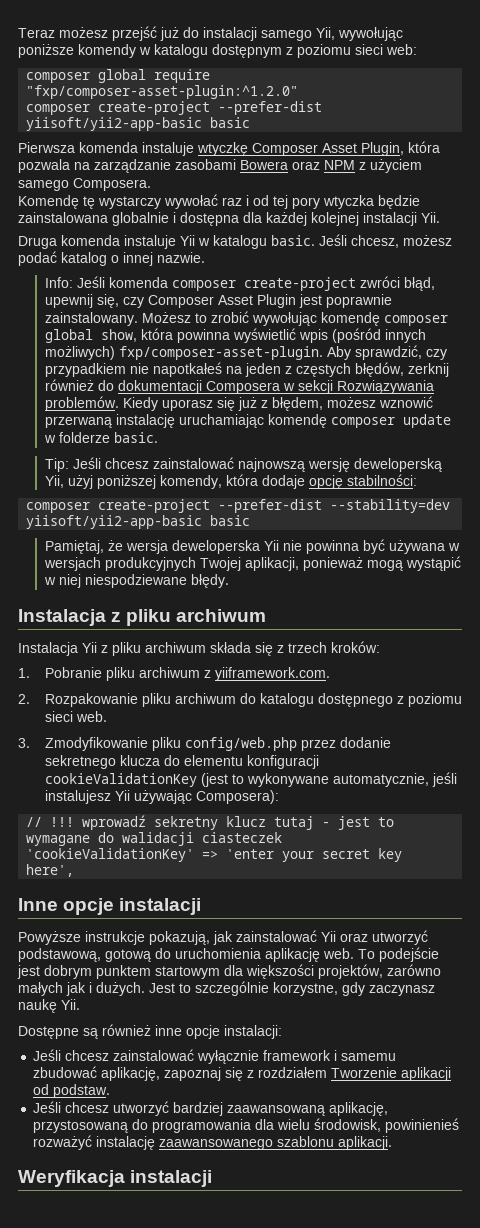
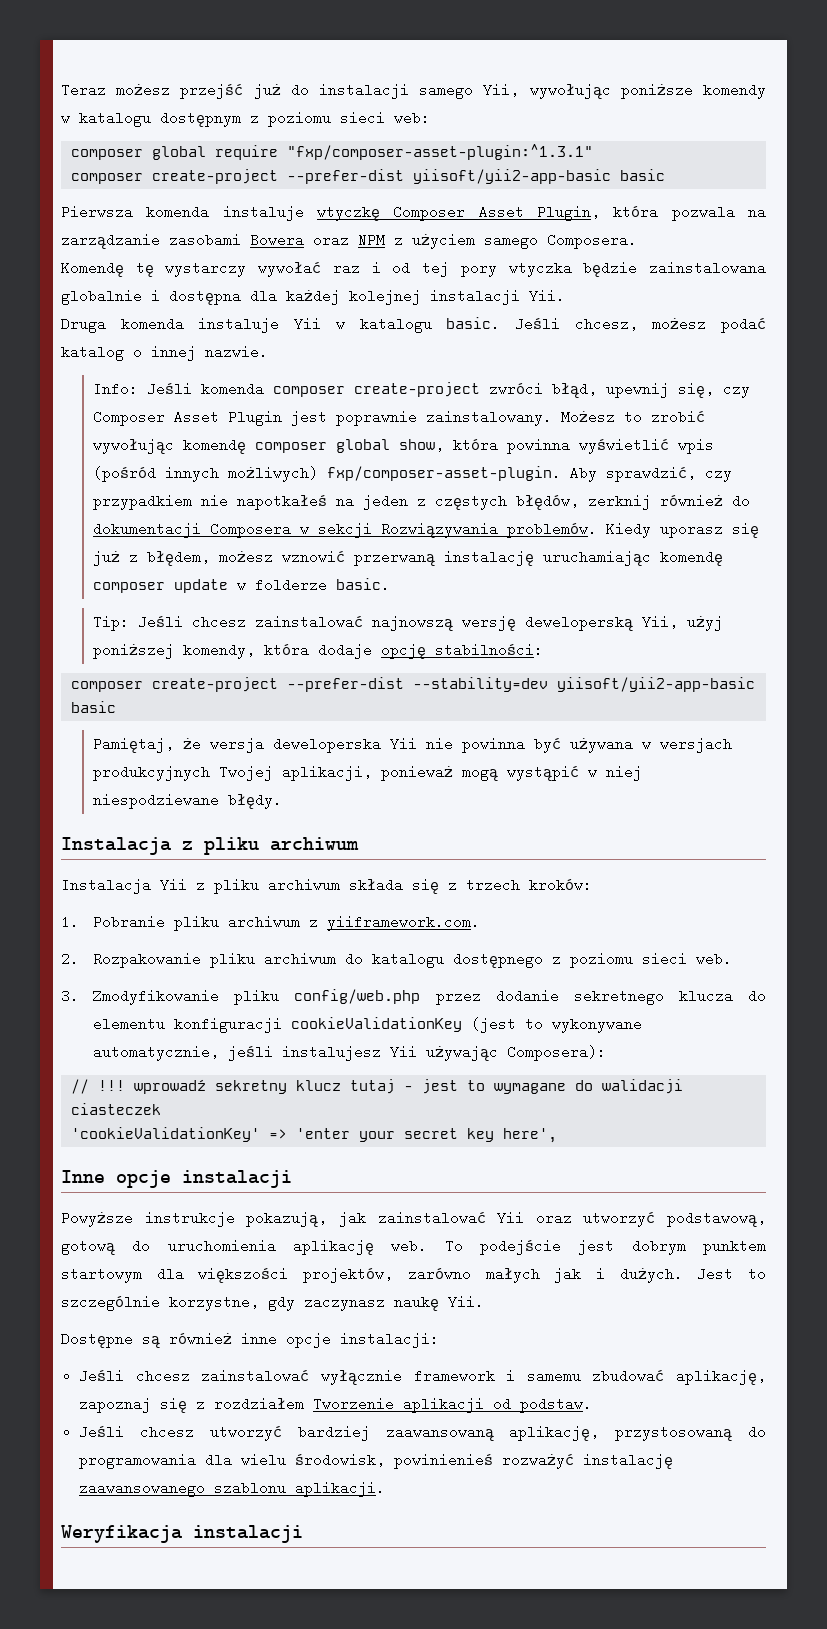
- composer global require "fxp/composer-asset-plugin:^1.2.0"
+ composer global require "fxp/composer-asset-plugin:^1.3.1"

